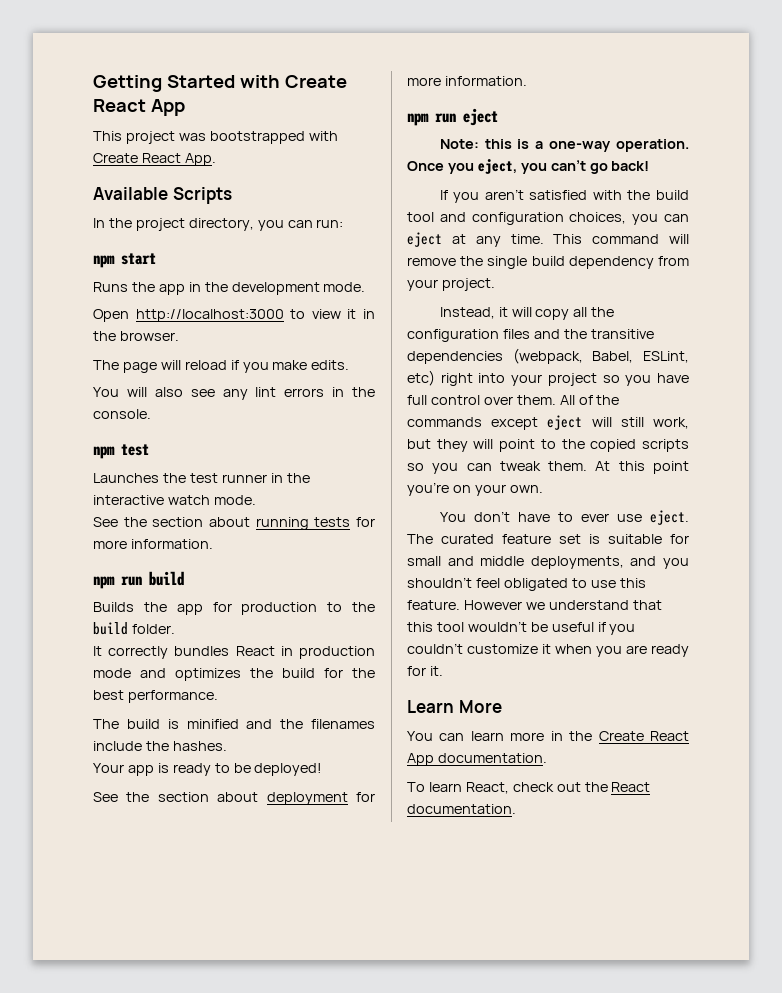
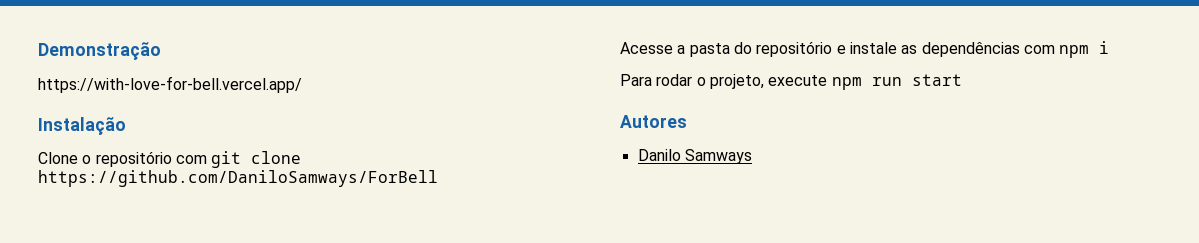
- Getting Started with Create React App
- This project was bootstrapped with Create React App.
- Available Scripts
- In the project directory, you can run:
- npm start
- Runs the app in the development mode.
- Open http://localhost:3000 to view it in the browser.
- The page will reload if you make edits.
- You will also see any lint errors in the console.
- npm test
- Launches the test runner in the interactive watch mode.
- See the section about running tests for more information.
- npm run build
- Builds the app for production to the build folder.
- It correctly bundles React in production mode and optimizes the build for the best performance.
- The build is minified and the filenames include the hashes.
- Your app is ready to be deployed!
- See the section about deployment for more information.
- npm run eject
- Note: this is a one-way operation. Once you eject, you can’t go back!
- If you aren’t satisfied with the build tool and configuration choices, you can eject at any time. This command will remove the single build dependency from your project.
- Instead, it will copy all the configuration files and the transitive dependencies (webpack, Babel, ESLint, etc) right into your project so you have full control over them. All of the commands except eject will still work, but they will point to the copied scripts so you can tweak them. At this point you’re on your own.
- You don’t have to ever use eject. The curated feature set is suitable for small and middle deployments, and you shouldn’t feel obligated to use this feature. However we understand that this tool wouldn’t be useful if you couldn’t customize it when you are ready for it.
- Learn More
- You can learn more in the Create React App documentation.
- To learn React, check out the React documentation.
+ Demonstração
+ https://with-love-for-bell.vercel.app/
+ Instalação
+ Clone o repositório com git clone https://github.com/DaniloSamways/ForBell
+ Acesse a pasta do repositório e instale as dependências com npm i
+ Para rodar o projeto, execute npm run start
+ Autores
+ Danilo Samways

